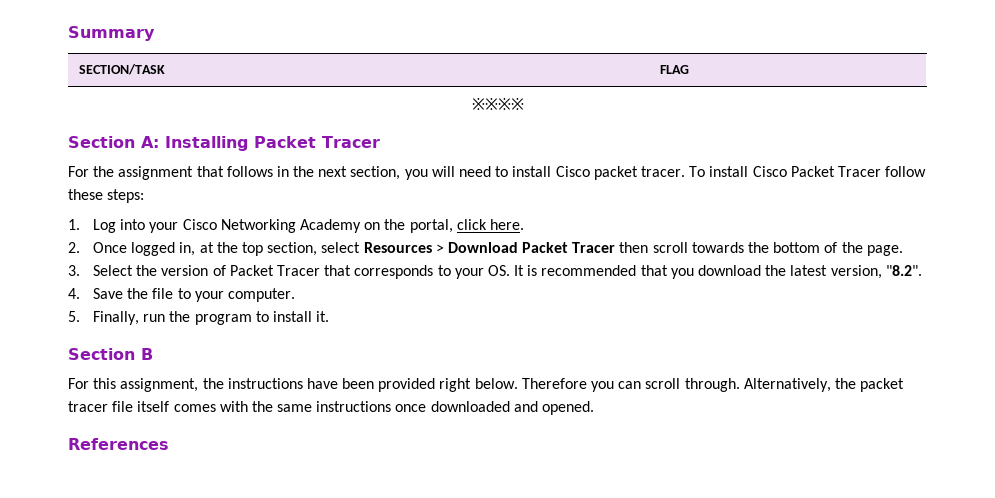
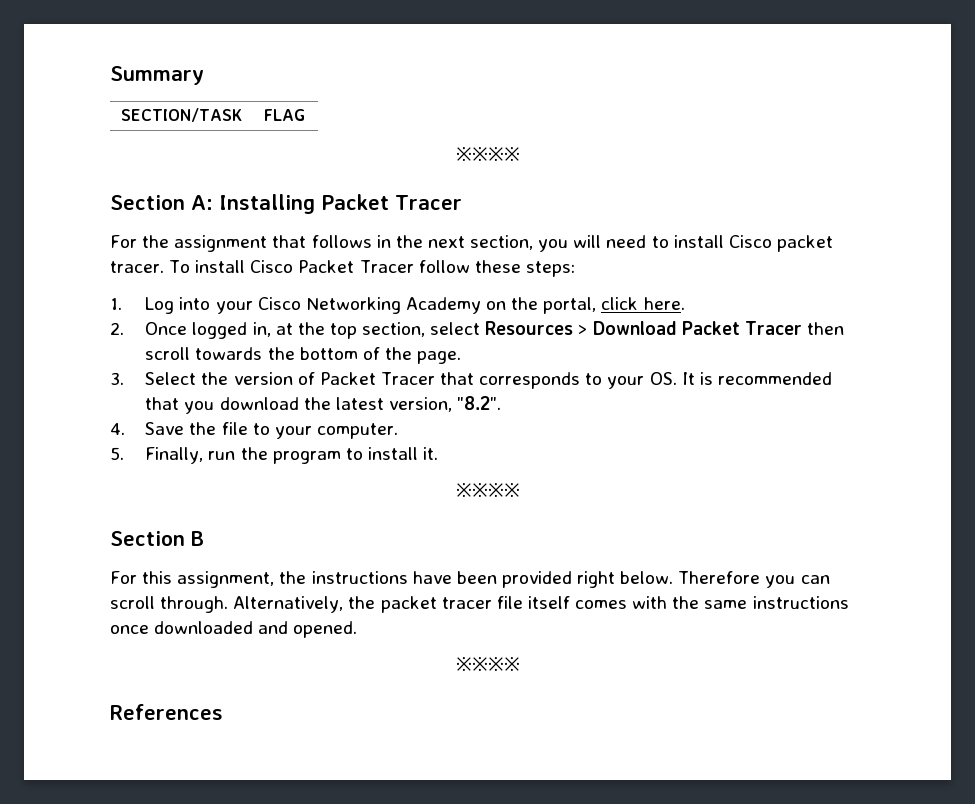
  5. Finally, run the program to install it.
+ ※※※※
  Alternatively, the packet tracer file itself comes with the same instructions once downloaded and opened.
+ ※※※※

